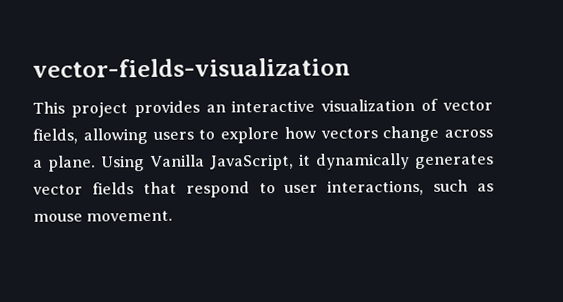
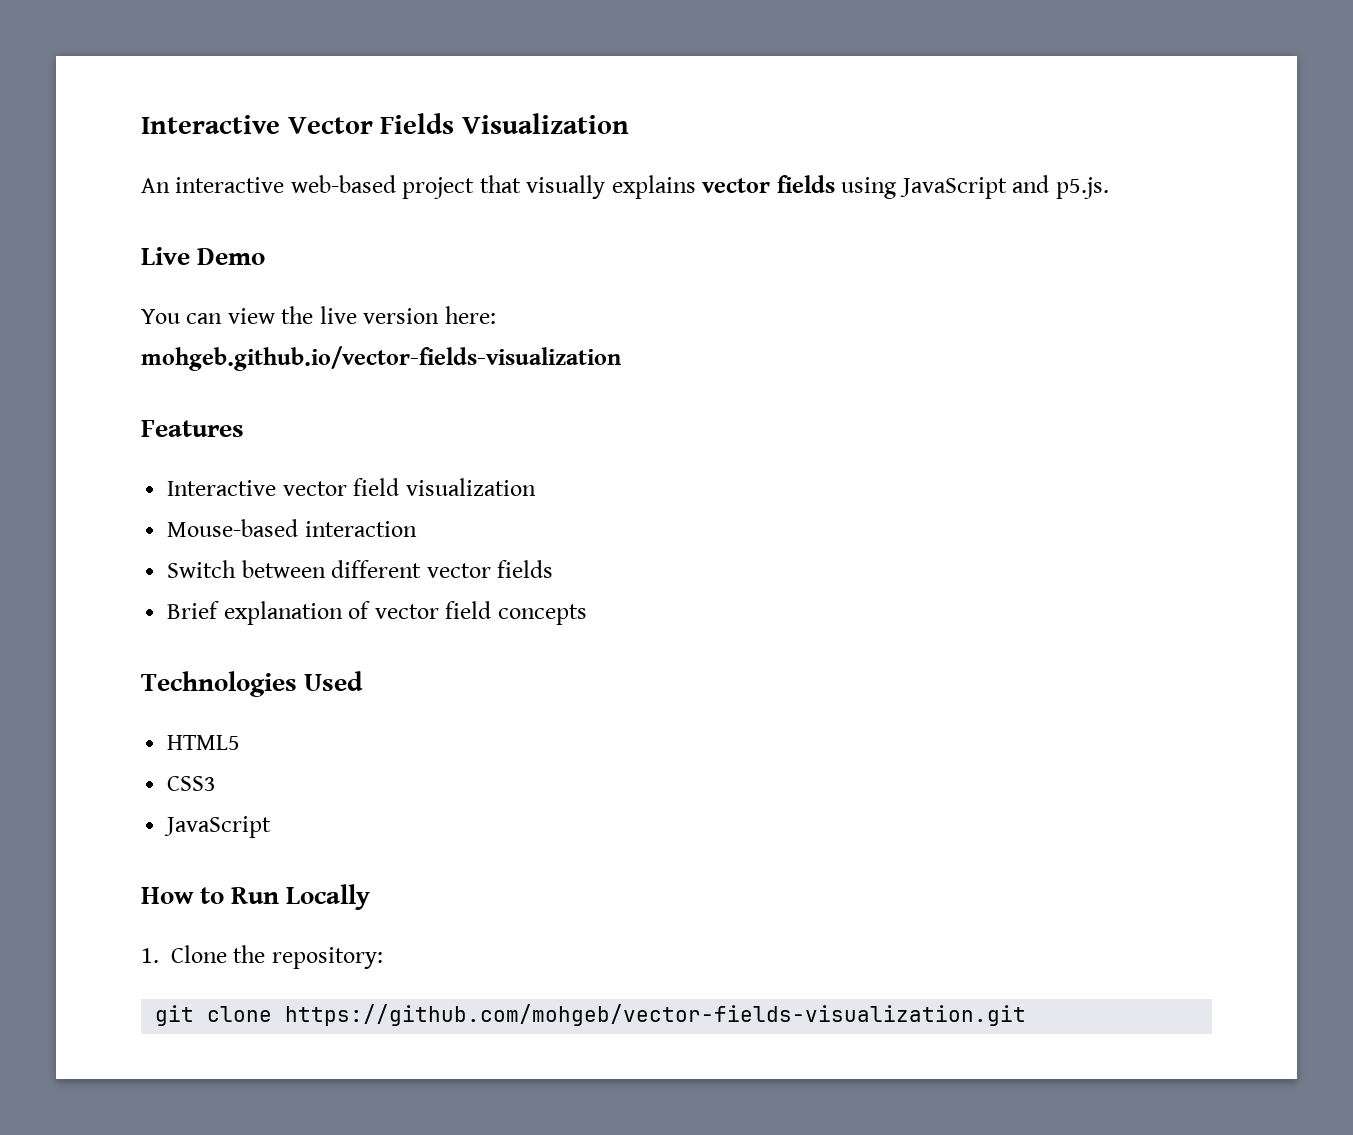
- vector-fields-visualization
- This project provides an interactive visualization of vector fields, allowing users to explore how vectors change across a plane. Using Vanilla JavaScript, it dynamically generates vector fields that respond to user interactions, such as mouse movement.
+ Interactive Vector Fields Visualization
+ An interactive web-based project that visually explains vector fields using JavaScript and p5.js.
+ Live Demo
+ You can view the live version here:
+ mohgeb.github.io/vector-fields-visualization
+ Features
+ Interactive vector field visualization
+ Mouse-based interaction
+ Switch between different vector fields
+ Brief explanation of vector field concepts
+ Technologies Used
+ HTML5
+ CSS3
+ JavaScript
+ How to Run Locally
+ 1. Clone the repository:
+ git clone https://github.com/mohgeb/vector-fields-visualization.git

